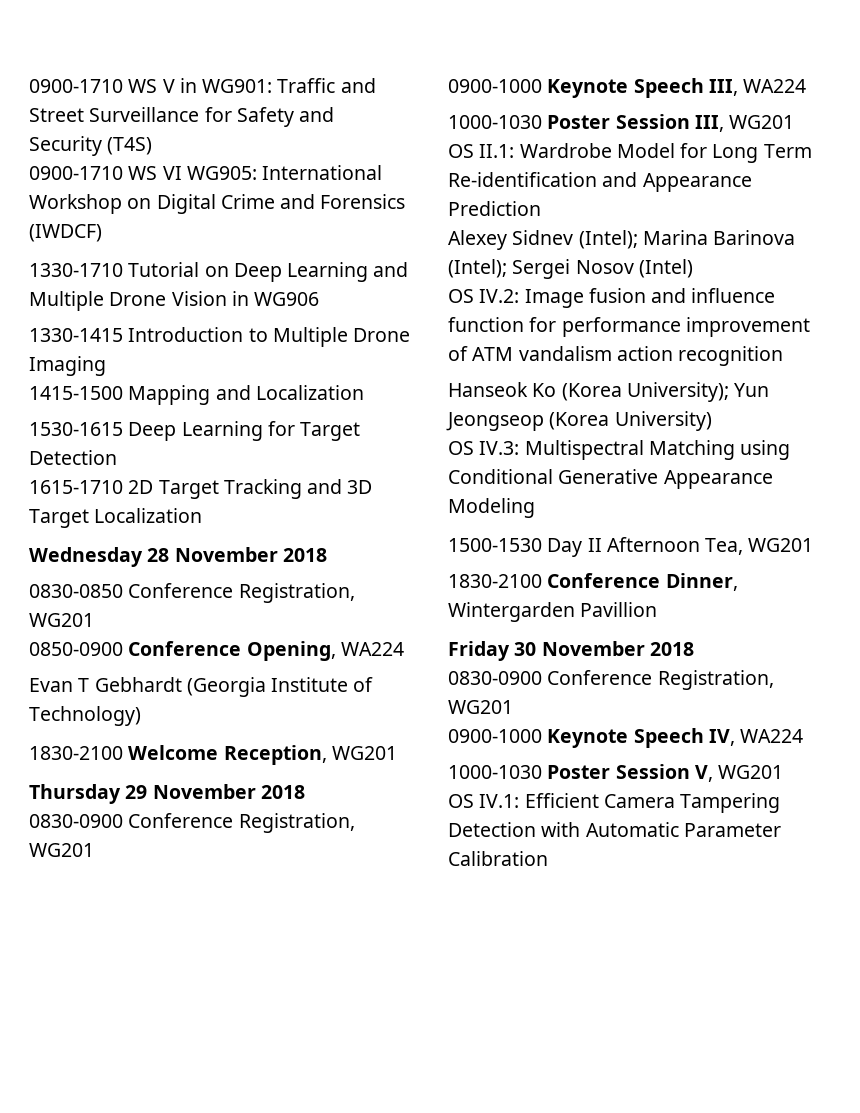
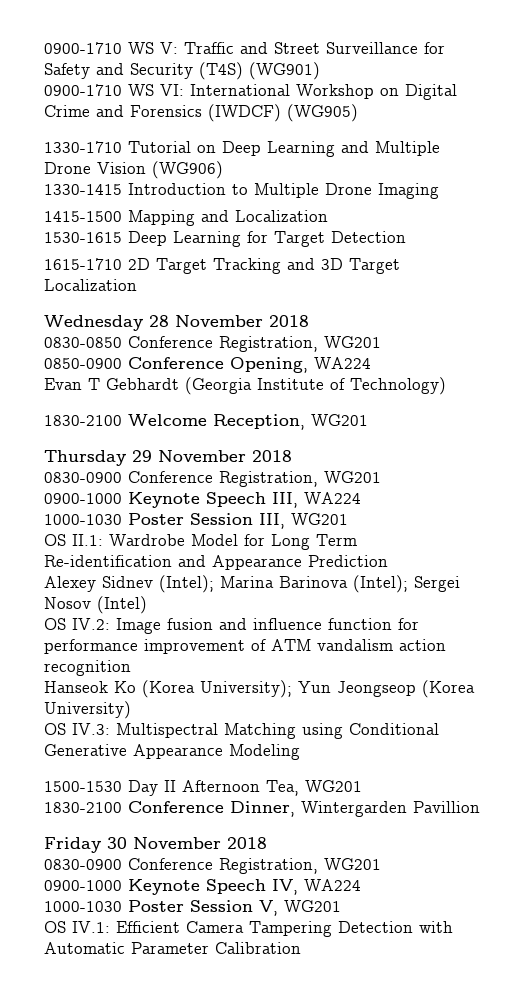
- 0900-1710 WS V in WG901: Traffic and Street Surveillance for Safety and Security (T4S)
- 0900-1710 WS VI WG905: International Workshop on Digital Crime and Forensics (IWDCF)
+ 0900-1710 WS V: Traffic and Street Surveillance for Safety and Security (T4S) (WG901)
+ 0900-1710 WS VI: International Workshop on Digital Crime and Forensics (IWDCF) (WG905)
- 1330-1710 Tutorial on Deep Learning and Multiple Drone Vision in WG906
+ 1330-1710 Tutorial on Deep Learning and Multiple Drone Vision (WG906)

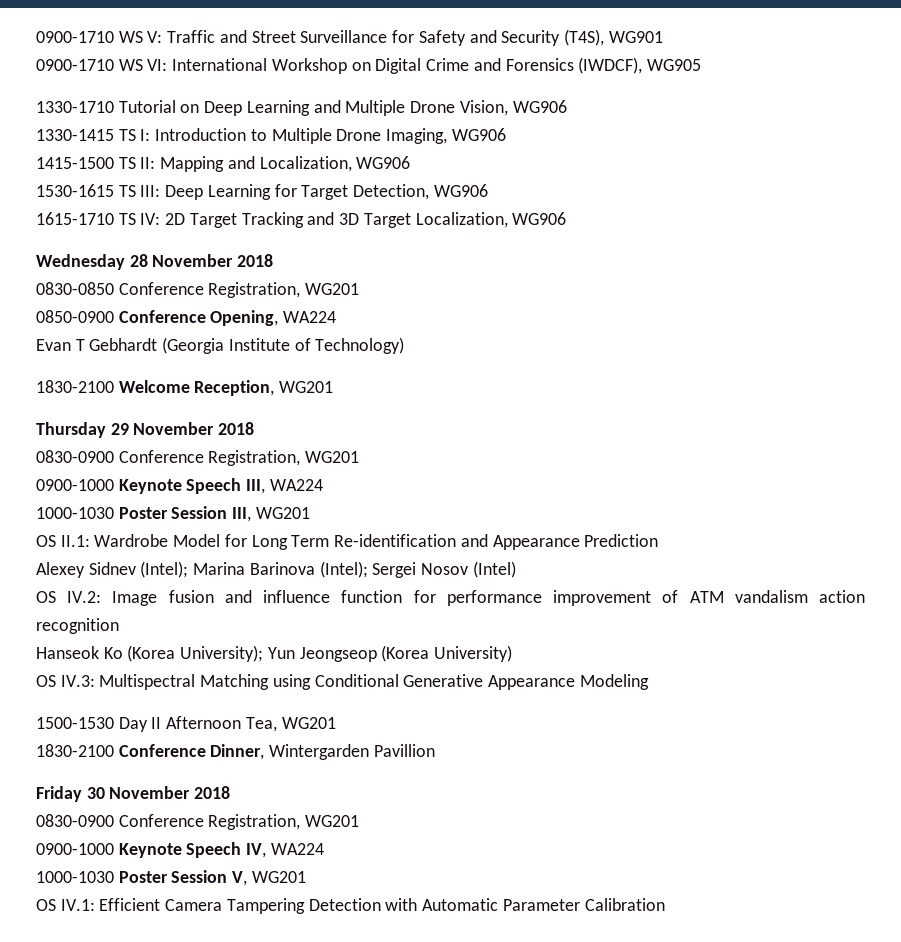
- 0900-1710 WS V: Traffic and Street Surveillance for Safety and Security (T4S) (WG901)
+ 0900-1710 WS V: Traffic and Street Surveillance for Safety and Security (T4S), WG901
- 0900-1710 WS VI: International Workshop on Digital Crime and Forensics (IWDCF) (WG905)
+ 0900-1710 WS VI: International Workshop on Digital Crime and Forensics (IWDCF), WG905
- 1330-1710 Tutorial on Deep Learning and Multiple Drone Vision (WG906)
+ 1330-1710 Tutorial on Deep Learning and Multiple Drone Vision, WG906
- 1330-1415 Introduction to Multiple Drone Imaging
+ 1330-1415 TS I: Introduction to Multiple Drone Imaging, WG906
- 1415-1500 Mapping and Localization
+ 1415-1500 TS II: Mapping and Localization, WG906
- 1530-1615 Deep Learning for Target Detection
+ 1530-1615 TS III: Deep Learning for Target Detection, WG906
- 1615-1710 2D Target Tracking and 3D Target Localization
+ 1615-1710 TS IV: 2D Target Tracking and 3D Target Localization, WG906

